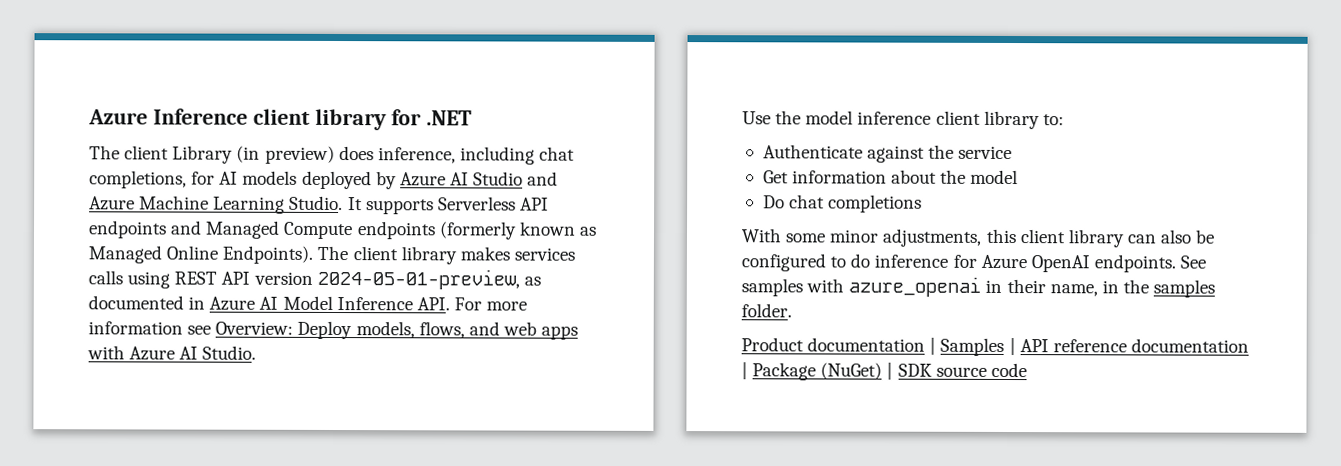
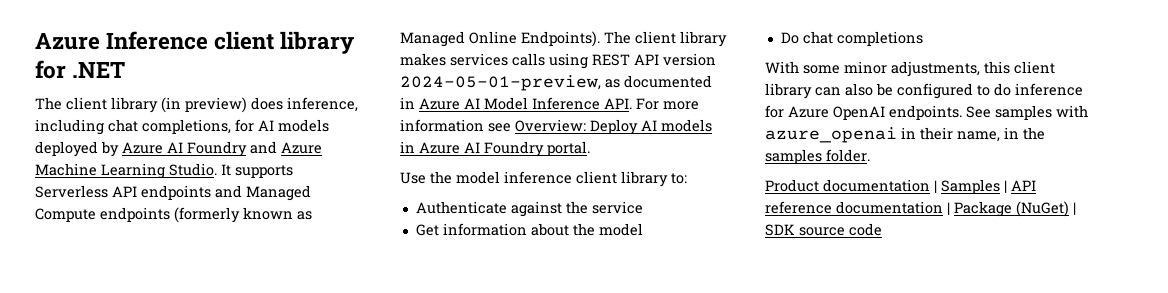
- The client Library (in preview) does inference, including chat completions, for AI models deployed by Azure AI Studio and Azure Machine Learning Studio.
+ The client library (in preview) does inference, including chat completions, for AI models deployed by Azure AI Foundry and Azure Machine Learning Studio.
- The client library makes services calls using REST API version 2024-05-01-preview, as documented in Azure AI Model Inference API. For more information see Overview: Deploy models, flows, and web apps with Azure AI Studio.
+ The client library makes services calls using REST API version 2024-05-01-preview, as documented in Azure AI Model Inference API. For more information see Overview: Deploy AI models in Azure AI Foundry portal.

